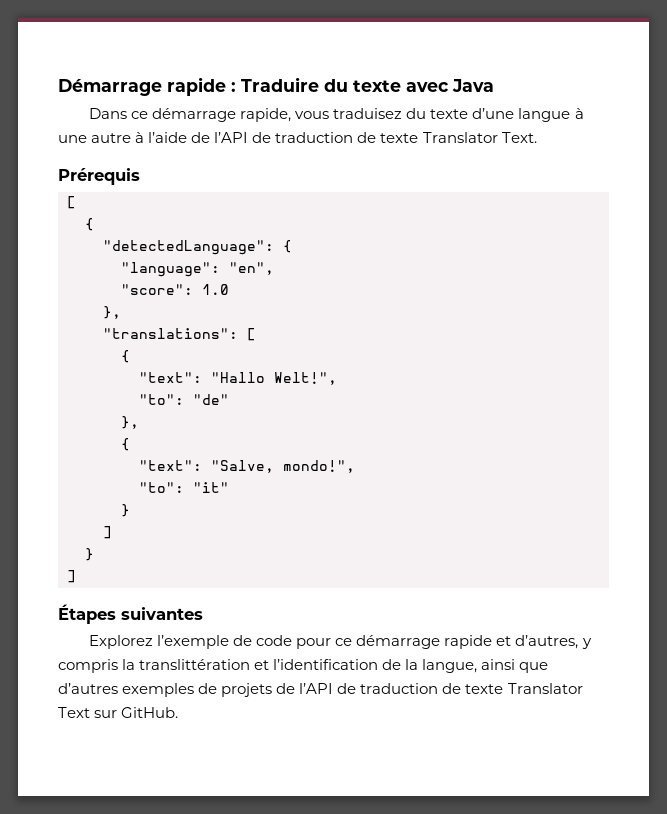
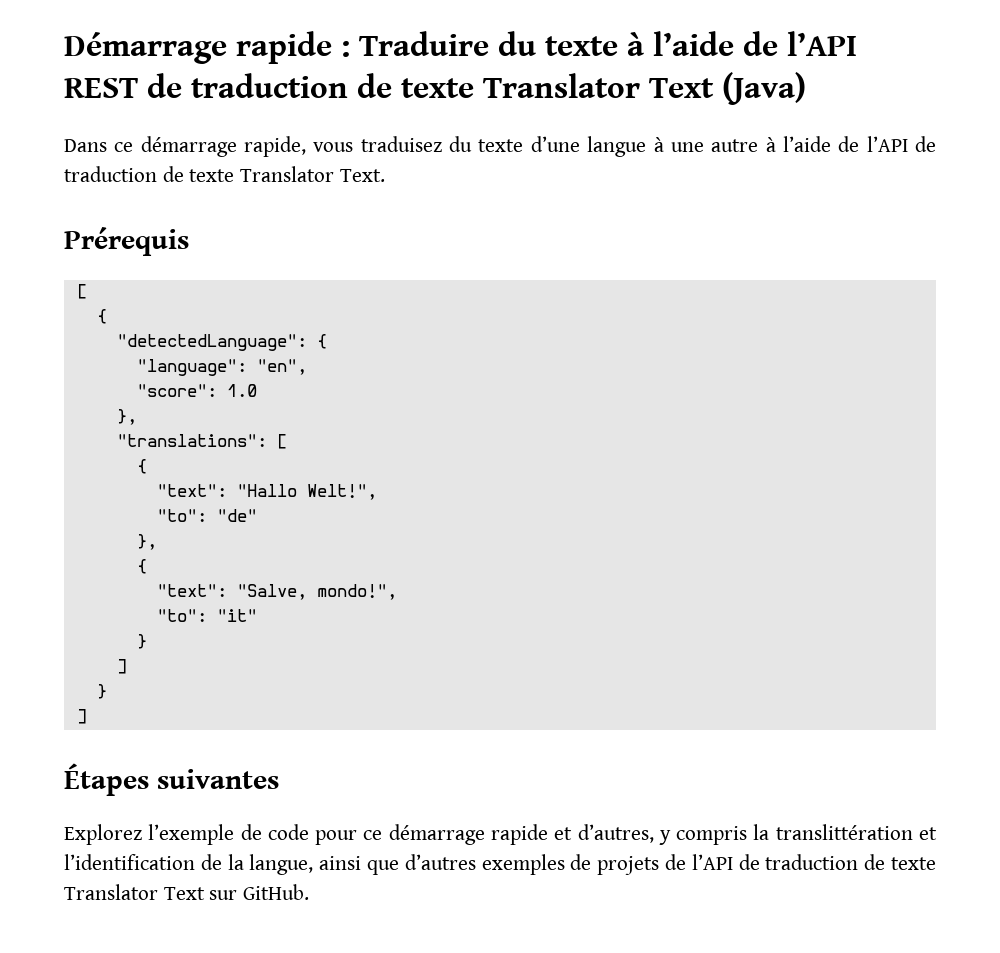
- Démarrage rapide : Traduire du texte avec Java
+ Démarrage rapide : Traduire du texte à l’aide de l’API REST de traduction de texte Translator Text (Java)

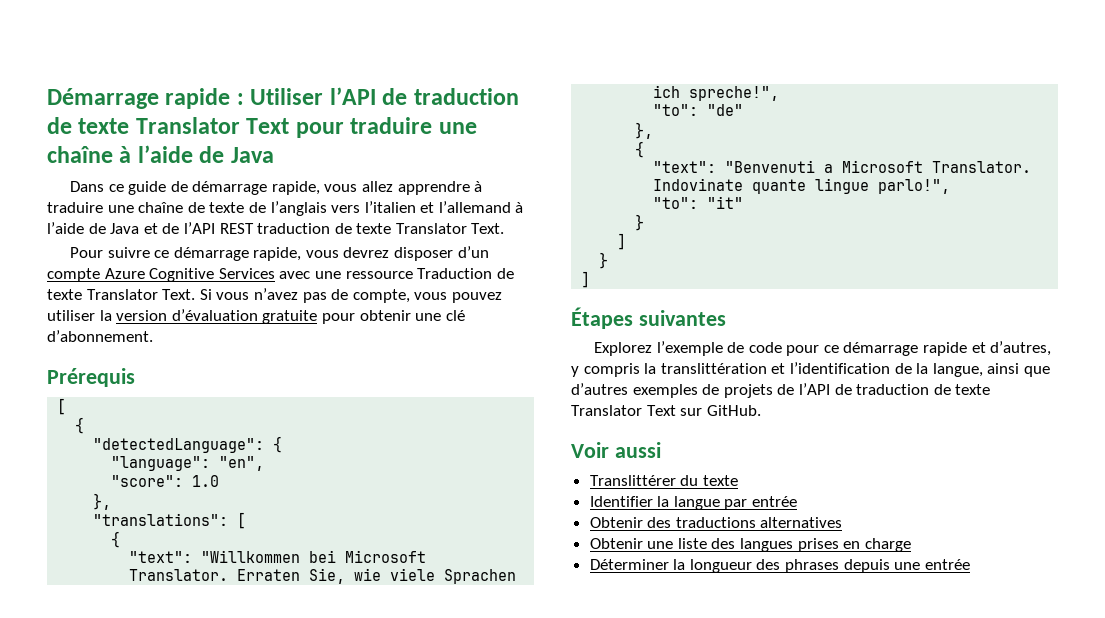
- Démarrage rapide : Traduire du texte à l’aide de l’API REST de traduction de texte Translator Text (Java)
+ Démarrage rapide : Utiliser l’API de traduction de texte Translator Text pour traduire une chaîne à l’aide de Java
- Dans ce démarrage rapide, vous traduisez du texte d’une langue à une autre à l’aide de l’API de traduction de texte Translator Text.
+ Dans ce guide de démarrage rapide, vous allez apprendre à traduire une chaîne de texte de l’anglais vers l’italien et l’allemand à l’aide de Java et de l’API REST traduction de texte Translator Text.
+ Pour suivre ce démarrage rapide, vous devrez disposer d’un compte Azure Cognitive Services avec une ressource Traduction de texte Translator Text. Si vous n’avez pas de compte, vous pouvez utiliser la version d’évaluation gratuite pour obtenir une clé d’abonnement.
- "text": "Hallo Welt!",
+ "text": "Willkommen bei Microsoft Translator. Erraten Sie, wie viele Sprachen ich spreche!",
- "text": "Salve, mondo!",
+ "text": "Benvenuti a Microsoft Translator. Indovinate quante lingue parlo!",
+ Voir aussi
+ Translittérer du texte
+ Identifier la langue par entrée
+ Obtenir des traductions alternatives
+ Obtenir une liste des langues prises en charge
+ Déterminer la longueur des phrases depuis une entrée

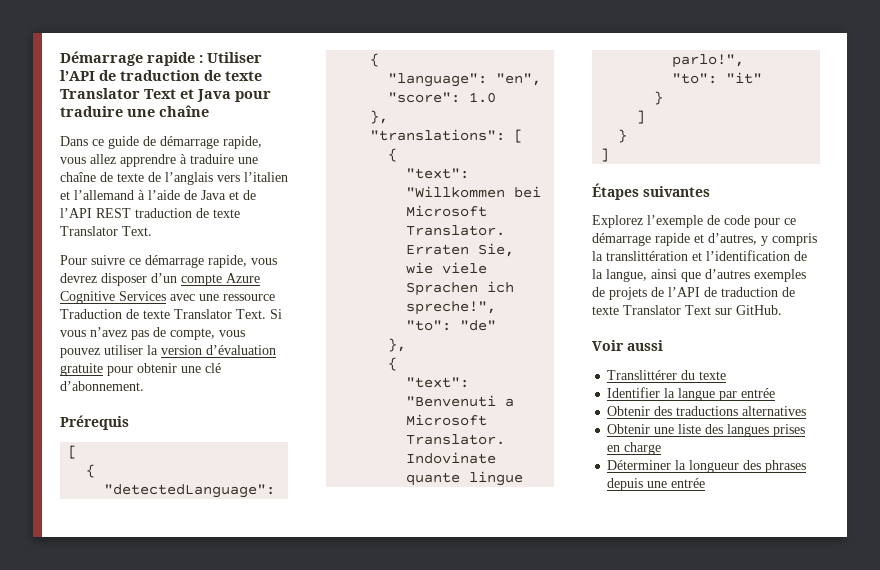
- Démarrage rapide : Utiliser l’API de traduction de texte Translator Text pour traduire une chaîne à l’aide de Java
+ Démarrage rapide : Utiliser l’API de traduction de texte Translator Text et Java pour traduire une chaîne

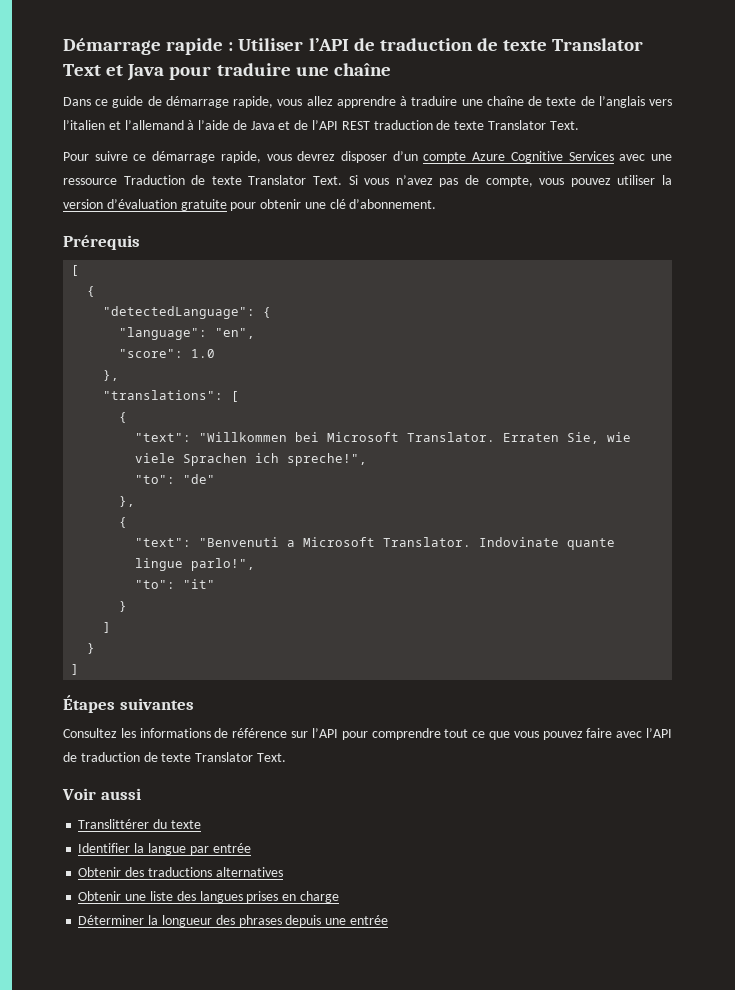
- Explorez l’exemple de code pour ce démarrage rapide et d’autres, y compris la translittération et l’identification de la langue, ainsi que d’autres exemples de projets de l’API de traduction de texte Translator Text sur GitHub.
+ Consultez les informations de référence sur l’API pour comprendre tout ce que vous pouvez faire avec l’API de traduction de texte Translator Text.

